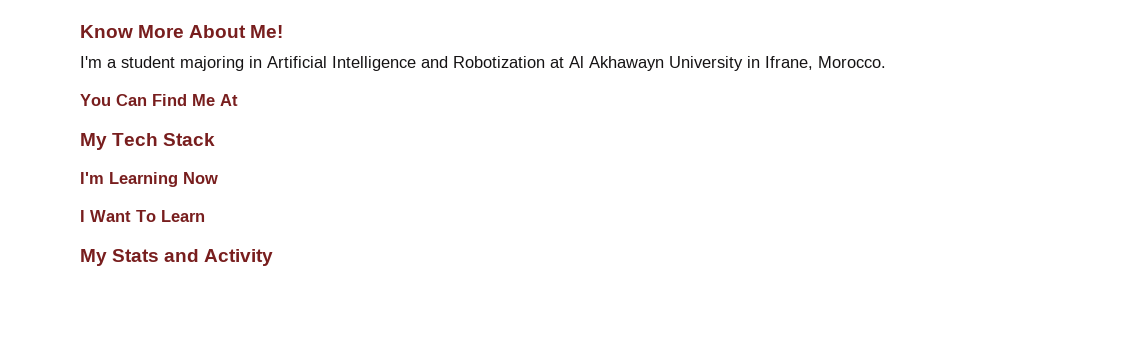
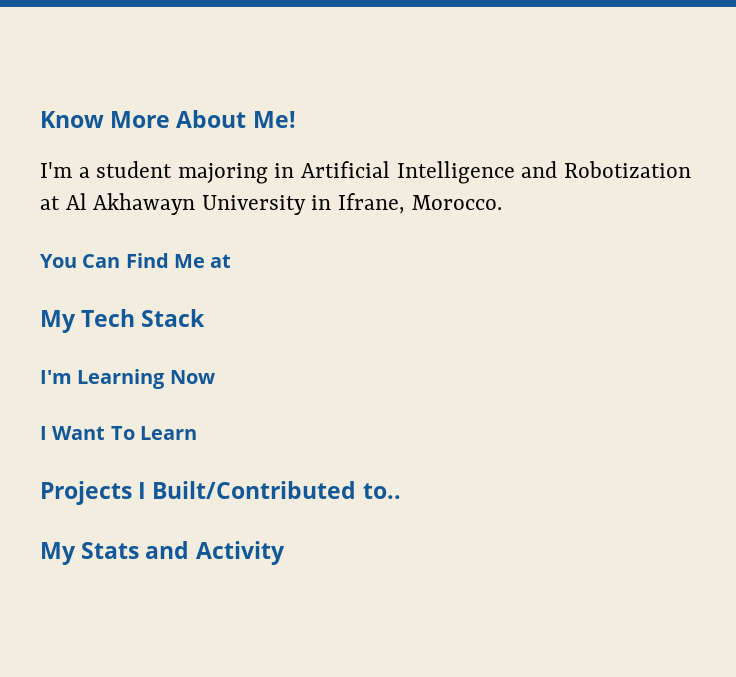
- You Can Find Me At
+ You Can Find Me at
+ Projects I Built/Contributed to..

